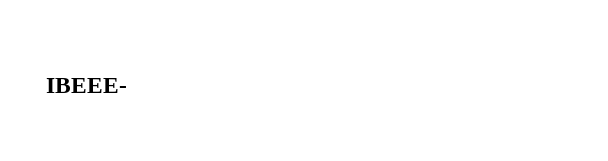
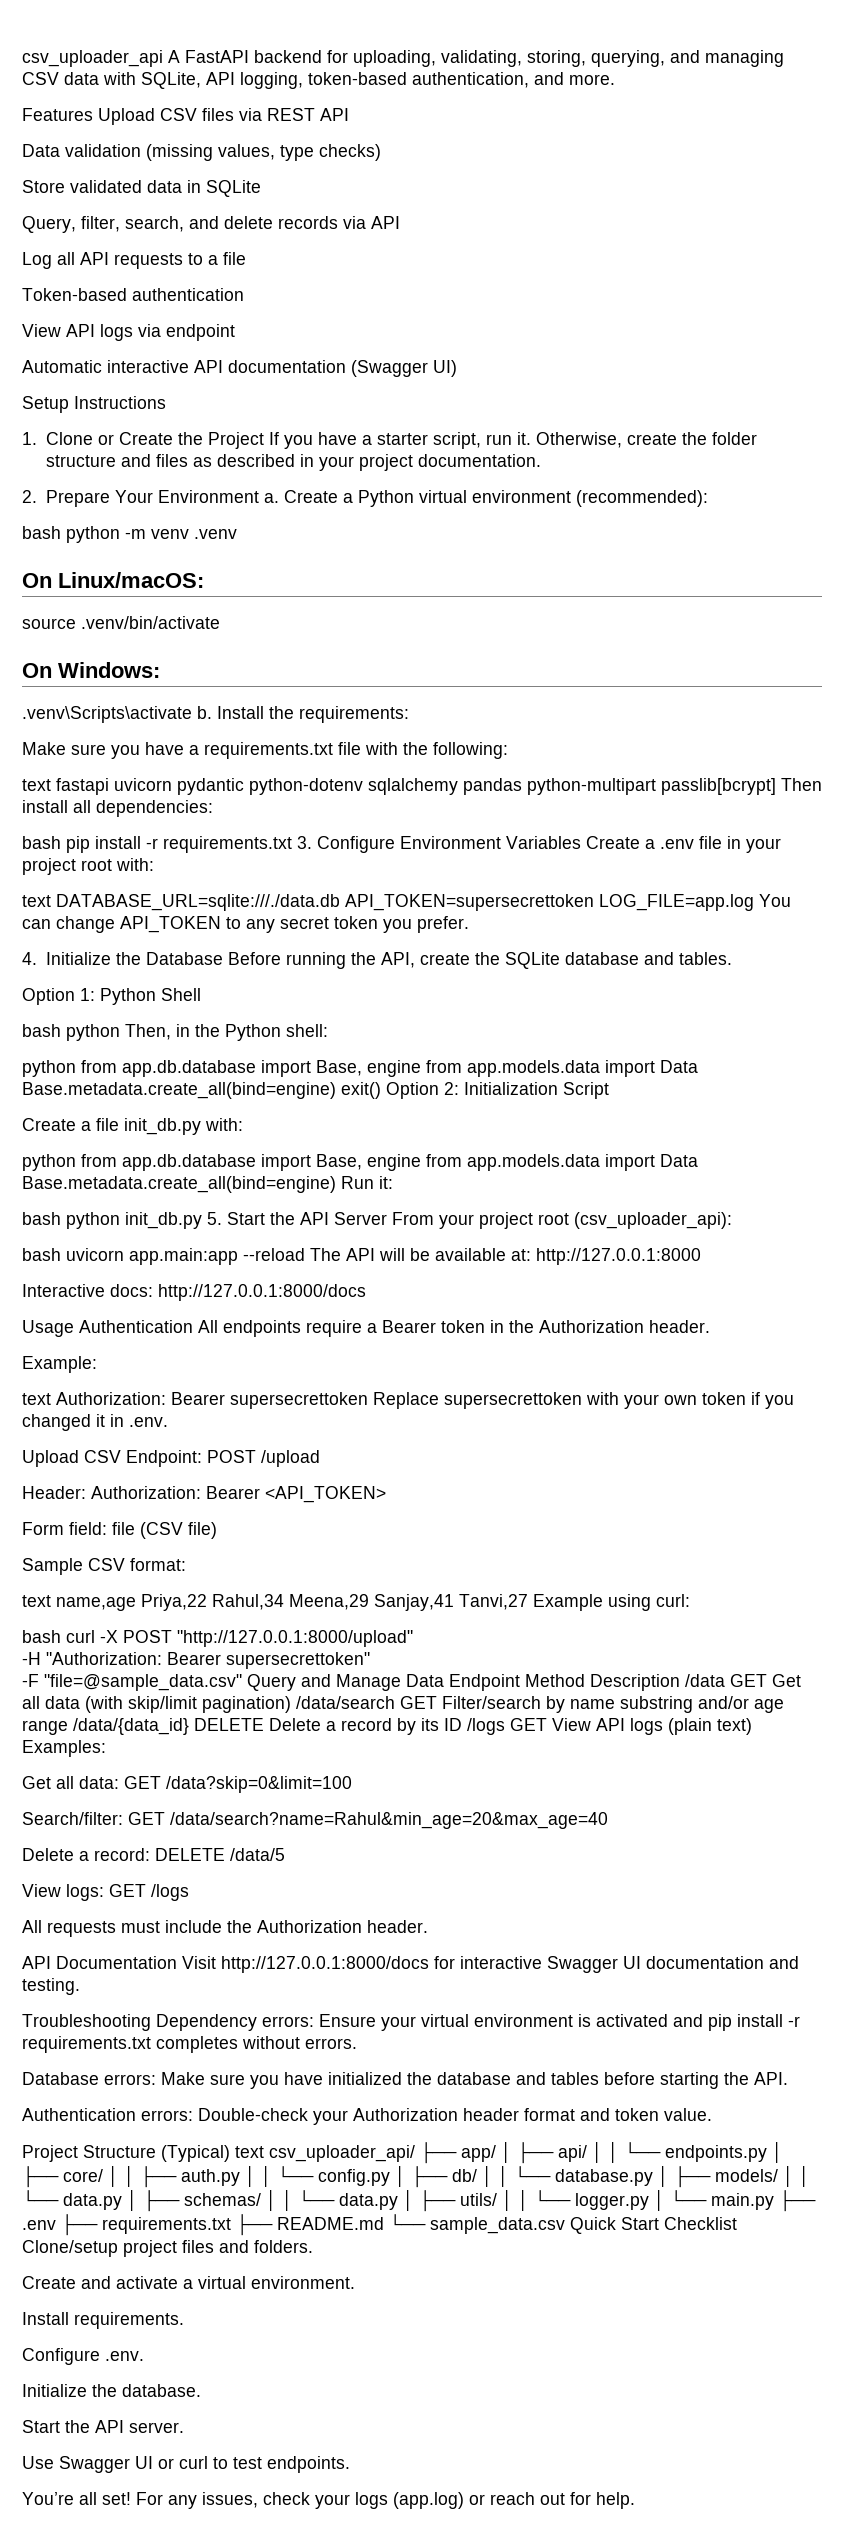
- IBEEE-
+ csv_uploader_api A FastAPI backend for uploading, validating, storing, querying, and managing CSV data with SQLite, API logging, token-based authentication, and more.
+ Features Upload CSV files via REST API
+ Data validation (missing values, type checks)
+ Store validated data in SQLite
+ Query, filter, search, and delete records via API
+ Log all API requests to a file
+ Token-based authentication
+ View API logs via endpoint
+ Automatic interactive API documentation (Swagger UI)
+ Setup Instructions
+ 1. Clone or Create the Project If you have a starter script, run it. Otherwise, create the folder structure and files as described in your project documentation.
+ 2. Prepare Your Environment a. Create a Python virtual environment (recommended):
+ bash python -m venv .venv
+ On Linux/macOS:
+ source .venv/bin/activate
+ On Windows:
+ .venv\Scripts\activate b. Install the requirements:
+ Make sure you have a requirements.txt file with the following:
+ text fastapi uvicorn pydantic python-dotenv sqlalchemy pandas python-multipart passlib[bcrypt] Then install all dependencies:
+ bash pip install -r requirements.txt 3. Configure Environment Variables Create a .env file in your project root with:
+ text DATABASE_URL=sqlite:///./data.db API_TOKEN=supersecrettoken LOG_FILE=app.log You can change API_TOKEN to any secret token you prefer.
+ 4. Initialize the Database Before running the API, create the SQLite database and tables.
+ Option 1: Python Shell
+ bash python Then, in the Python shell:
+ python from app.db.database import Base, engine from app.models.data import Data Base.metadata.create_all(bind=engine) exit() Option 2: Initialization Script
+ Create a file init_db.py with:
+ python from app.db.database import Base, engine from app.models.data import Data Base.metadata.create_all(bind=engine) Run it:
+ bash python init_db.py 5. Start the API Server From your project root (csv_uploader_api):
+ bash uvicorn app.main:app --reload The API will be available at: http://127.0.0.1:8000
+ Interactive docs: http://127.0.0.1:8000/docs
+ Usage Authentication All endpoints require a Bearer token in the Authorization header.
+ Example:
+ text Authorization: Bearer supersecrettoken Replace supersecrettoken with your own token if you changed it in .env.
+ Upload CSV Endpoint: POST /upload
+ Header: Authorization: Bearer <API_TOKEN>
+ Form field: file (CSV file)
+ Sample CSV format:
+ text name,age Priya,22 Rahul,34 Meena,29 Sanjay,41 Tanvi,27 Example using curl:
+ bash curl -X POST "http://127.0.0.1:8000/upload"
+ -H "Authorization: Bearer supersecrettoken"
+ -F "file=@sample_data.csv" Query and Manage Data Endpoint Method Description /data GET Get all data (with skip/limit pagination) /data/search GET Filter/search by name substring and/or age range /data/{data_id} DELETE Delete a record by its ID /logs GET View API logs (plain text) Examples:
+ Get all data: GET /data?skip=0&limit=100
+ Search/filter: GET /data/search?name=Rahul&min_age=20&max_age=40
+ Delete a record: DELETE /data/5
+ View logs: GET /logs
+ All requests must include the Authorization header.
+ API Documentation Visit http://127.0.0.1:8000/docs for interactive Swagger UI documentation and testing.
+ Troubleshooting Dependency errors: Ensure your virtual environment is activated and pip install -r requirements.txt completes without errors.
+ Database errors: Make sure you have initialized the database and tables before starting the API.
+ Authentication errors: Double-check your Authorization header format and token value.
+ Project Structure (Typical) text csv_uploader_api/ ├── app/ │ ├── api/ │ │ └── endpoints.py │ ├── core/ │ │ ├── auth.py │ │ └── config.py │ ├── db/ │ │ └── database.py │ ├── models/ │ │ └── data.py │ ├── schemas/ │ │ └── data.py │ ├── utils/ │ │ └── logger.py │ └── main.py ├── .env ├── requirements.txt ├── README.md └── sample_data.csv Quick Start Checklist Clone/setup project files and folders.
+ Create and activate a virtual environment.
+ Install requirements.
+ Configure .env.
+ Initialize the database.
+ Start the API server.
+ Use Swagger UI or curl to test endpoints.
+ You’re all set! For any issues, check your logs (app.log) or reach out for help.

